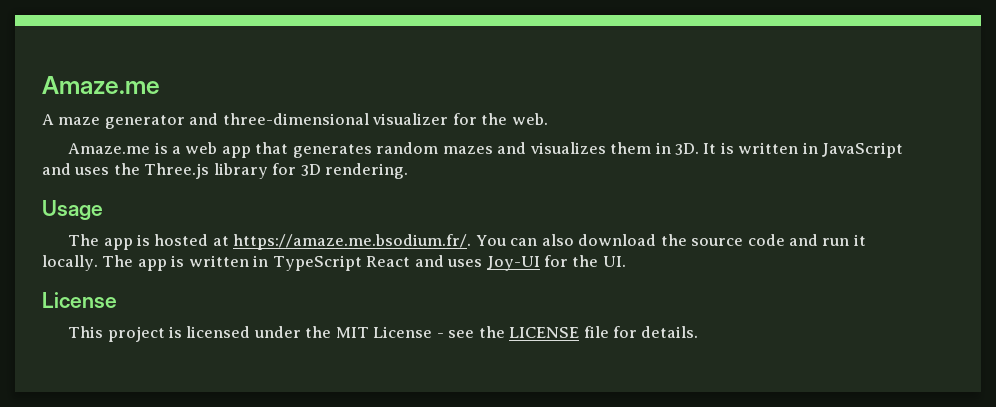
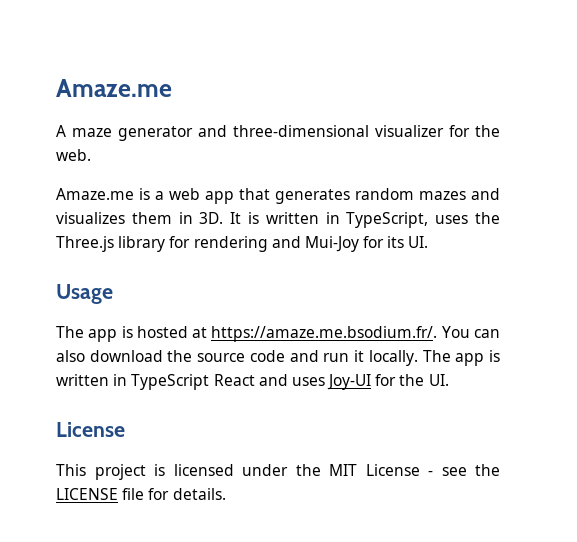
- It is written in JavaScript and uses the Three.js library for 3D rendering.
+ It is written in TypeScript, uses the Three.js library for rendering and Mui-Joy for its UI.

